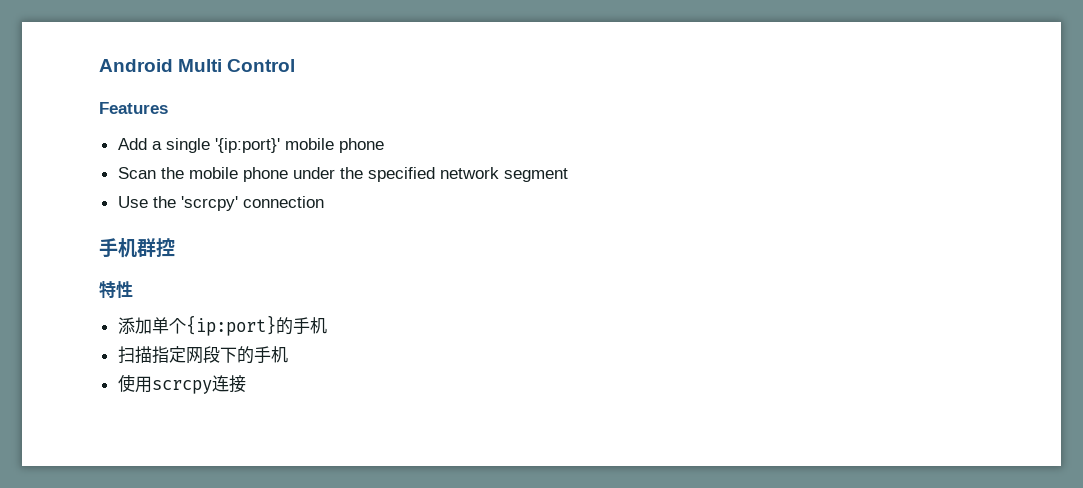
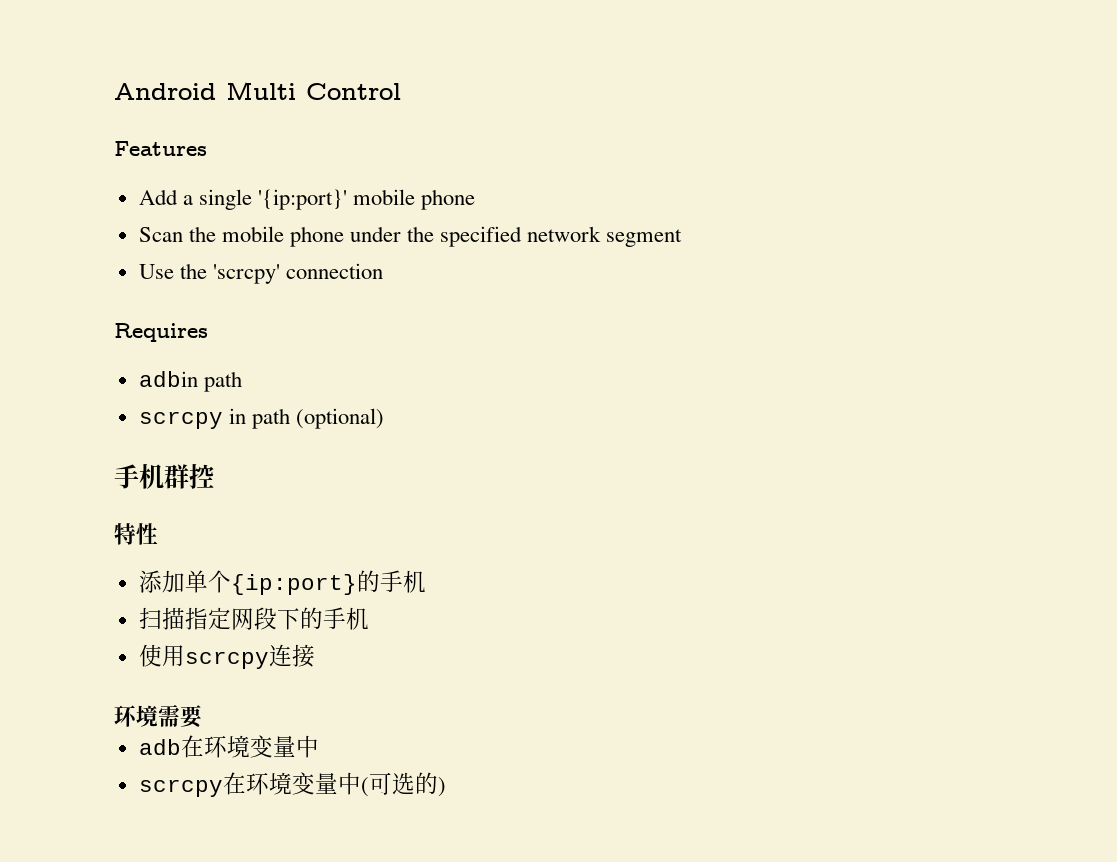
+ Requires
+ adbin path
+ scrcpy in path (optional)
+ 环境需要
+ adb在环境变量中
+ scrcpy在环境变量中(可选的)

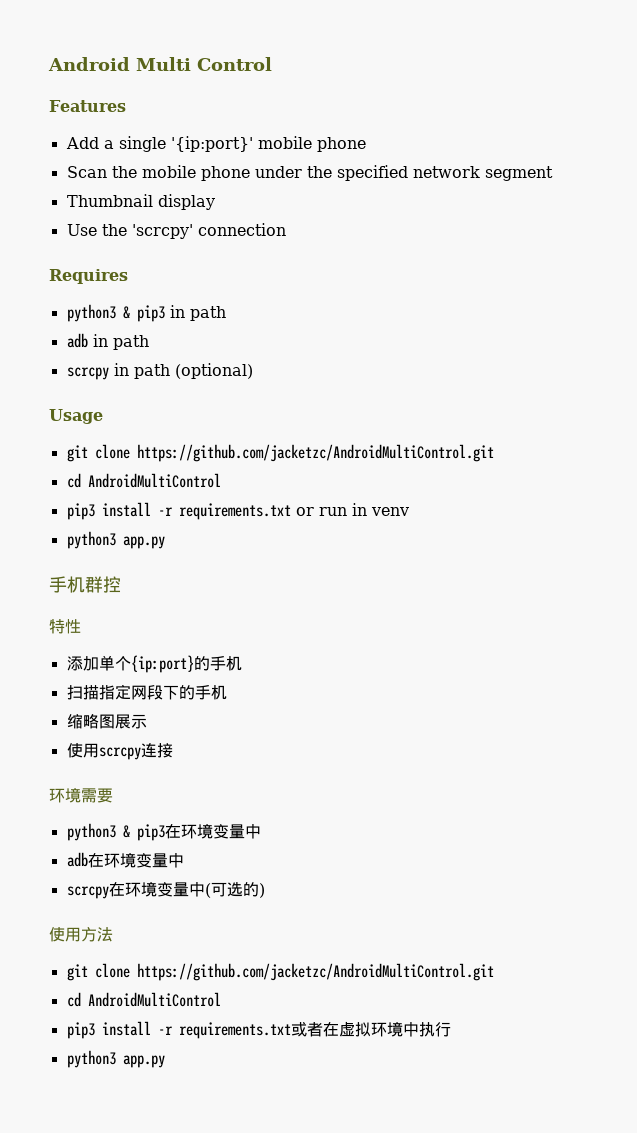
+ Thumbnail display
- adbin path
+ python3 & pip3 in path
+ adb in path
+ Usage
+ git clone https://github.com/jacketzc/AndroidMultiControl.git
+ cd AndroidMultiControl
+ pip3 install -r requirements.txt or run in venv
+ python3 app.py
+ 缩略图展示
+ python3 & pip3在环境变量中
+ 使用方法
+ git clone https://github.com/jacketzc/AndroidMultiControl.git
+ cd AndroidMultiControl
+ pip3 install -r requirements.txt或者在虚拟环境中执行
+ python3 app.py

